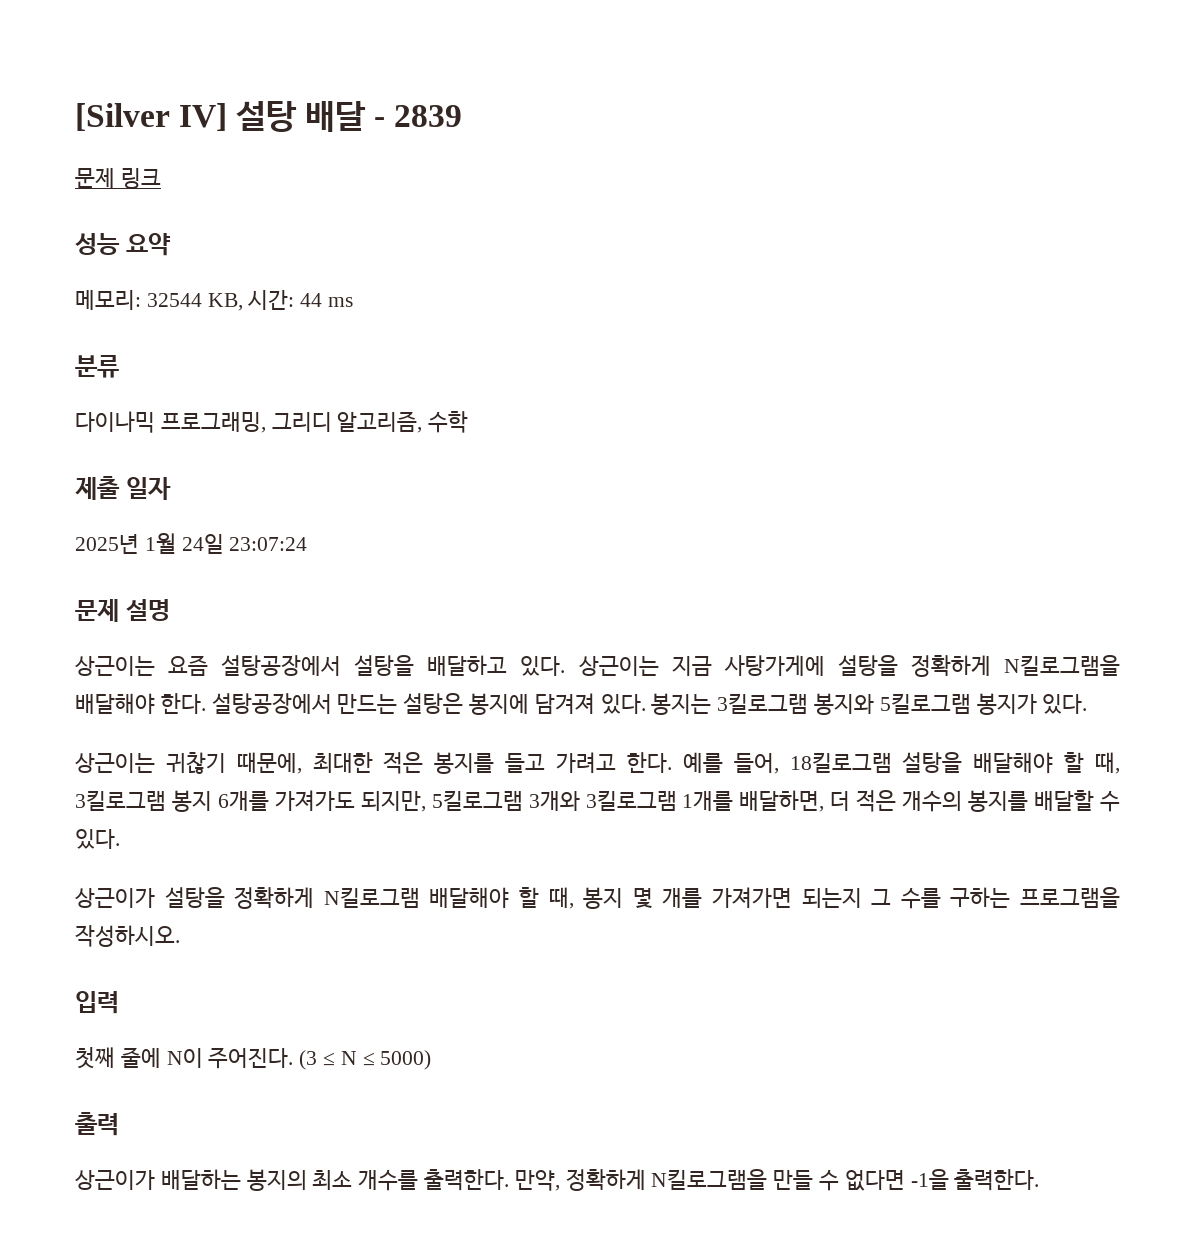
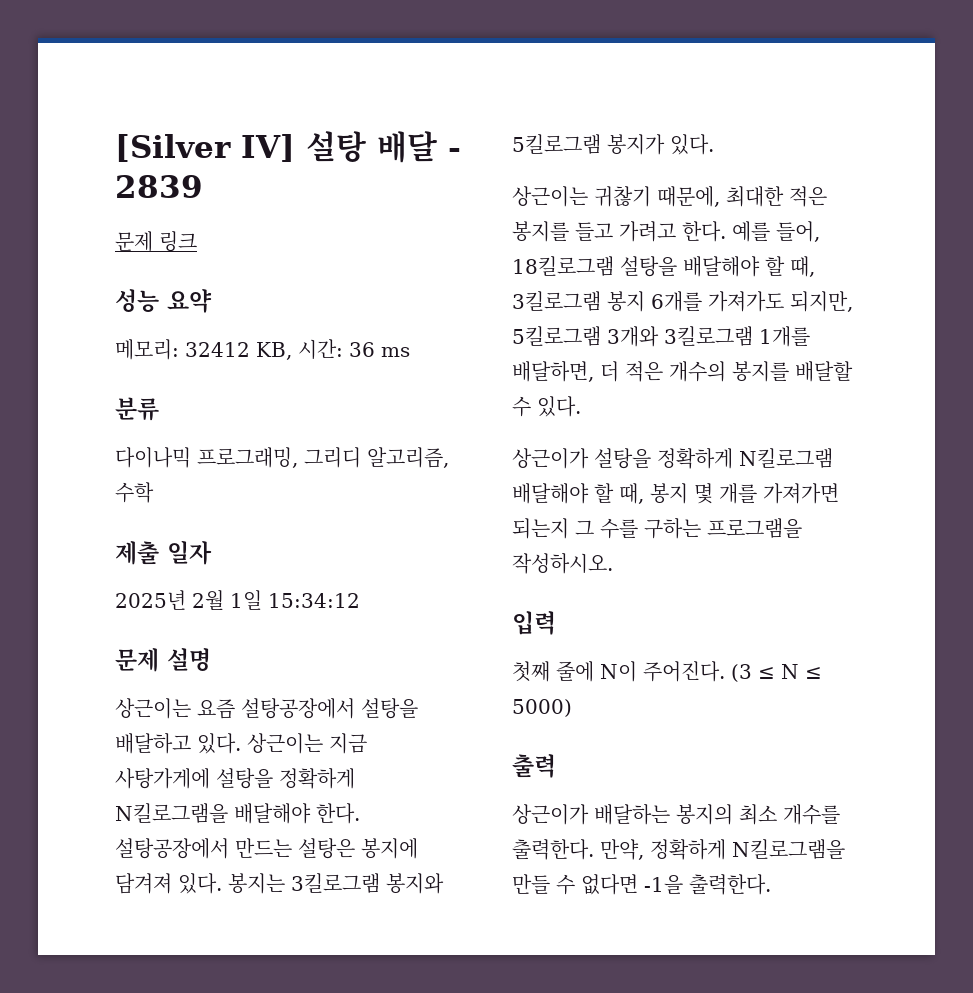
- 메모리: 32544 KB, 시간: 44 ms
+ 메모리: 32412 KB, 시간: 36 ms
- 2025년 1월 24일 23:07:24
+ 2025년 2월 1일 15:34:12

